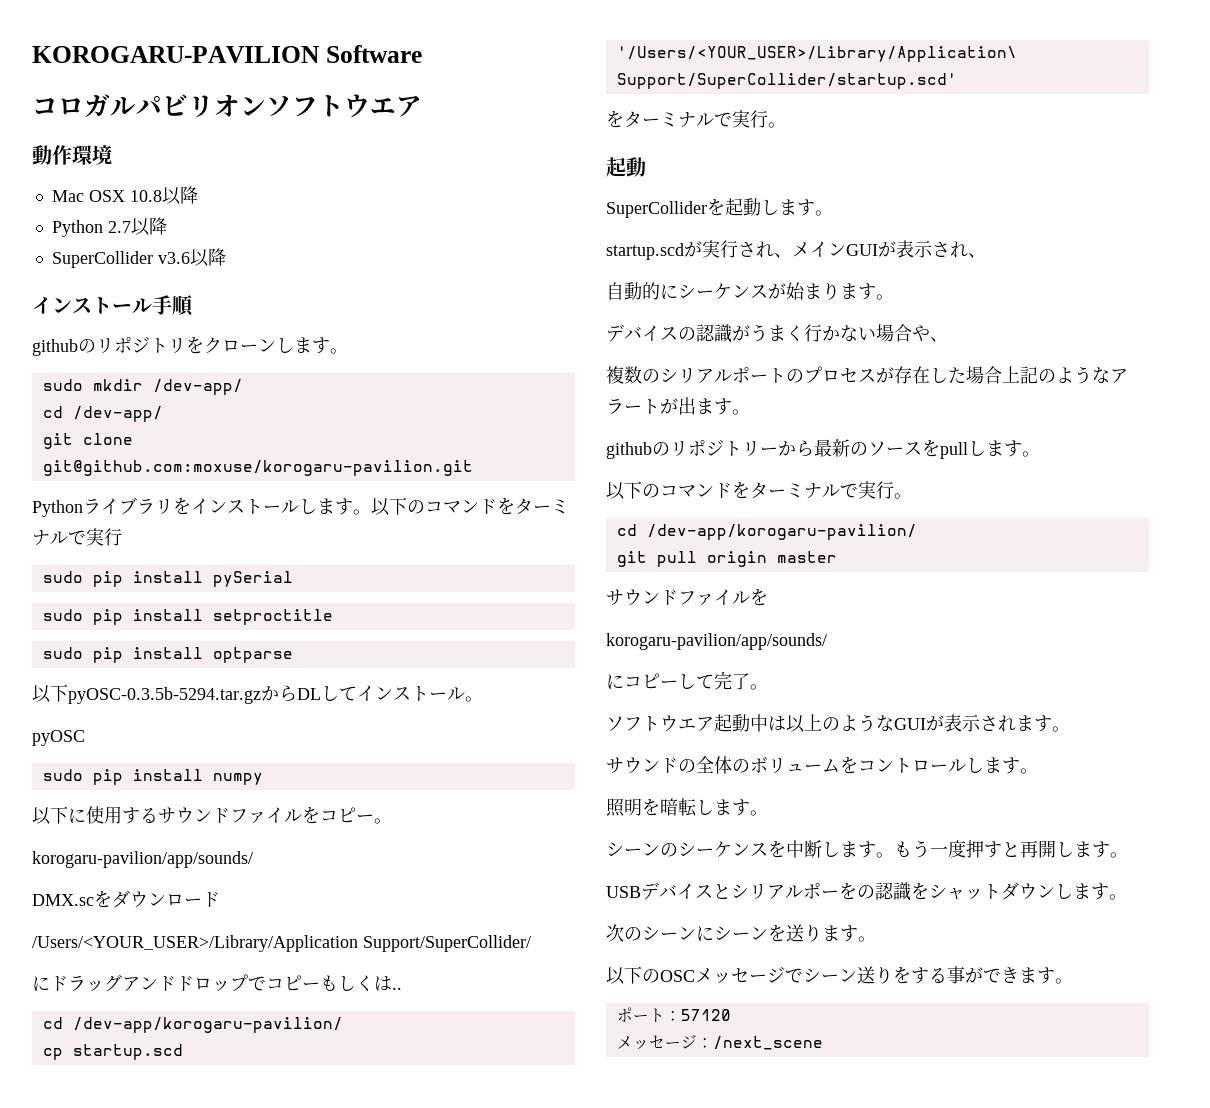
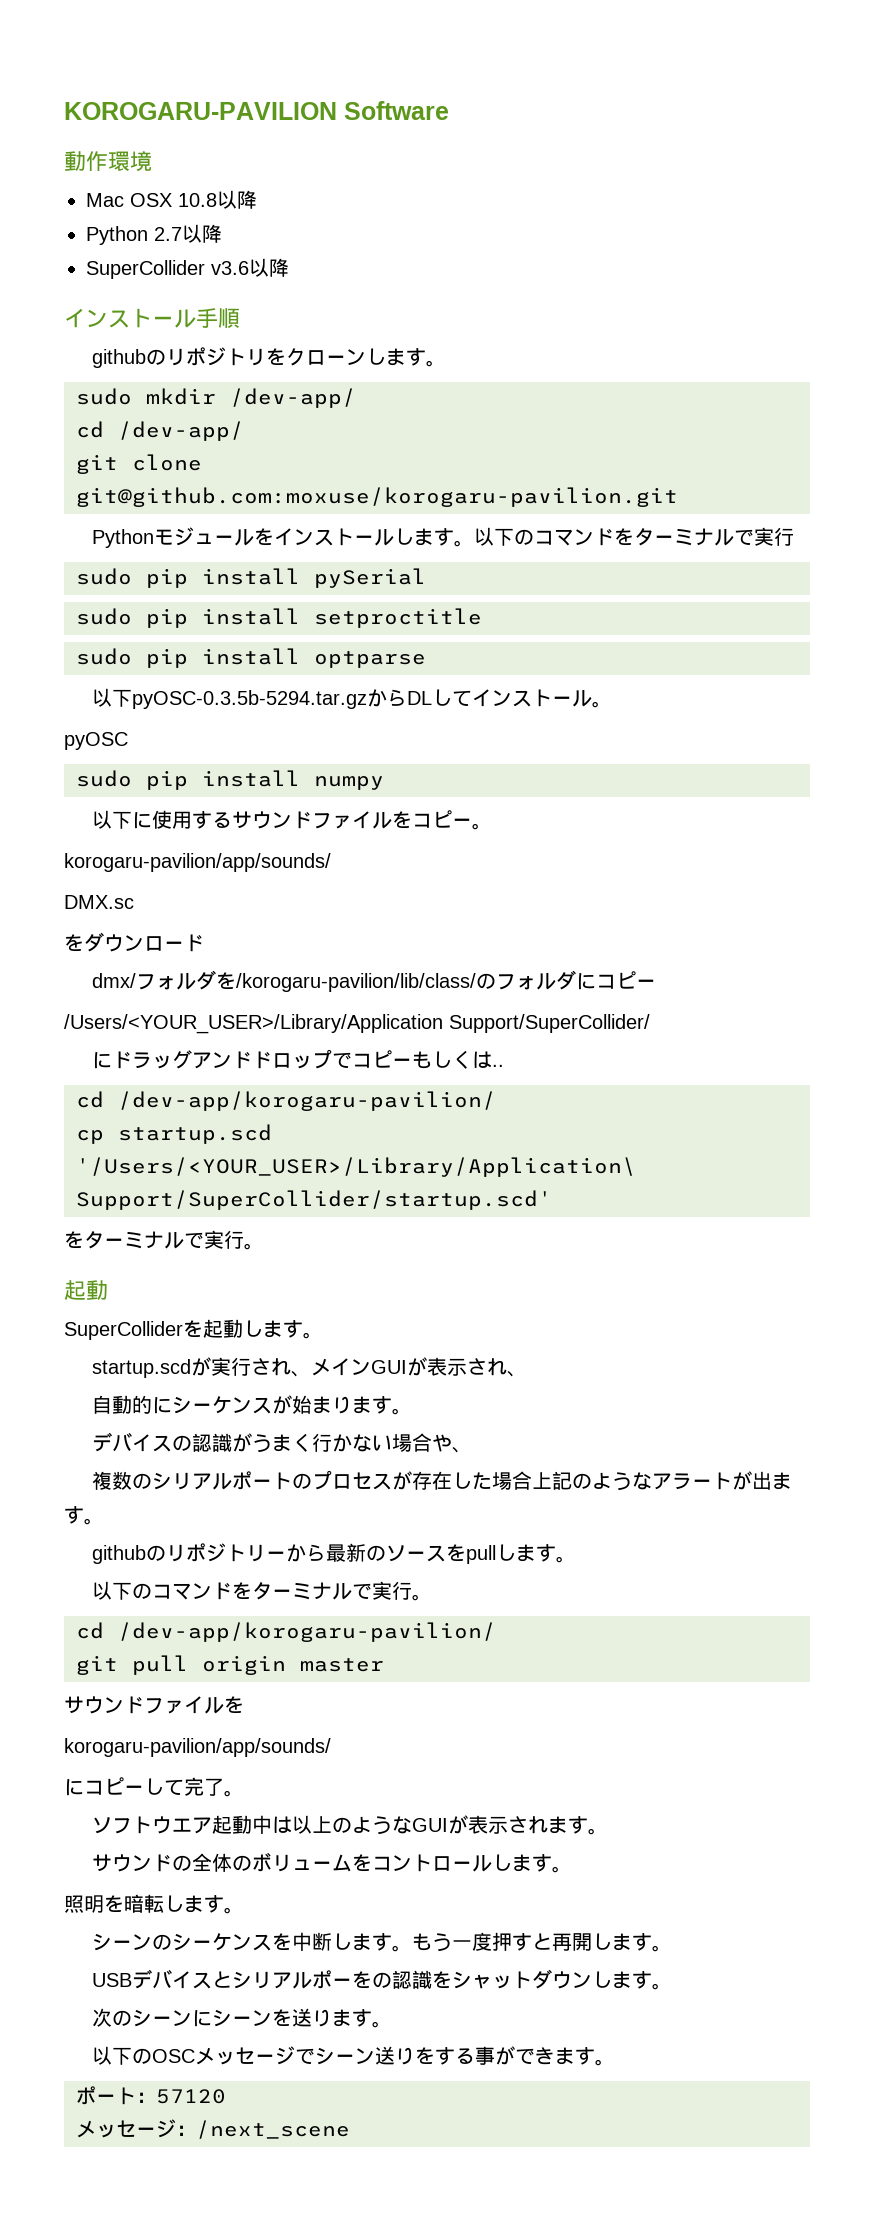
- コロガルパビリオンソフトウエア
- Pythonライブラリをインストールします。
+ Pythonモジュールをインストールします。
- DMX.scをダウンロード
+ DMX.sc
+ をダウンロード
+ dmx/フォルダを/korogaru-pavilion/lib/class/のフォルダにコピー

